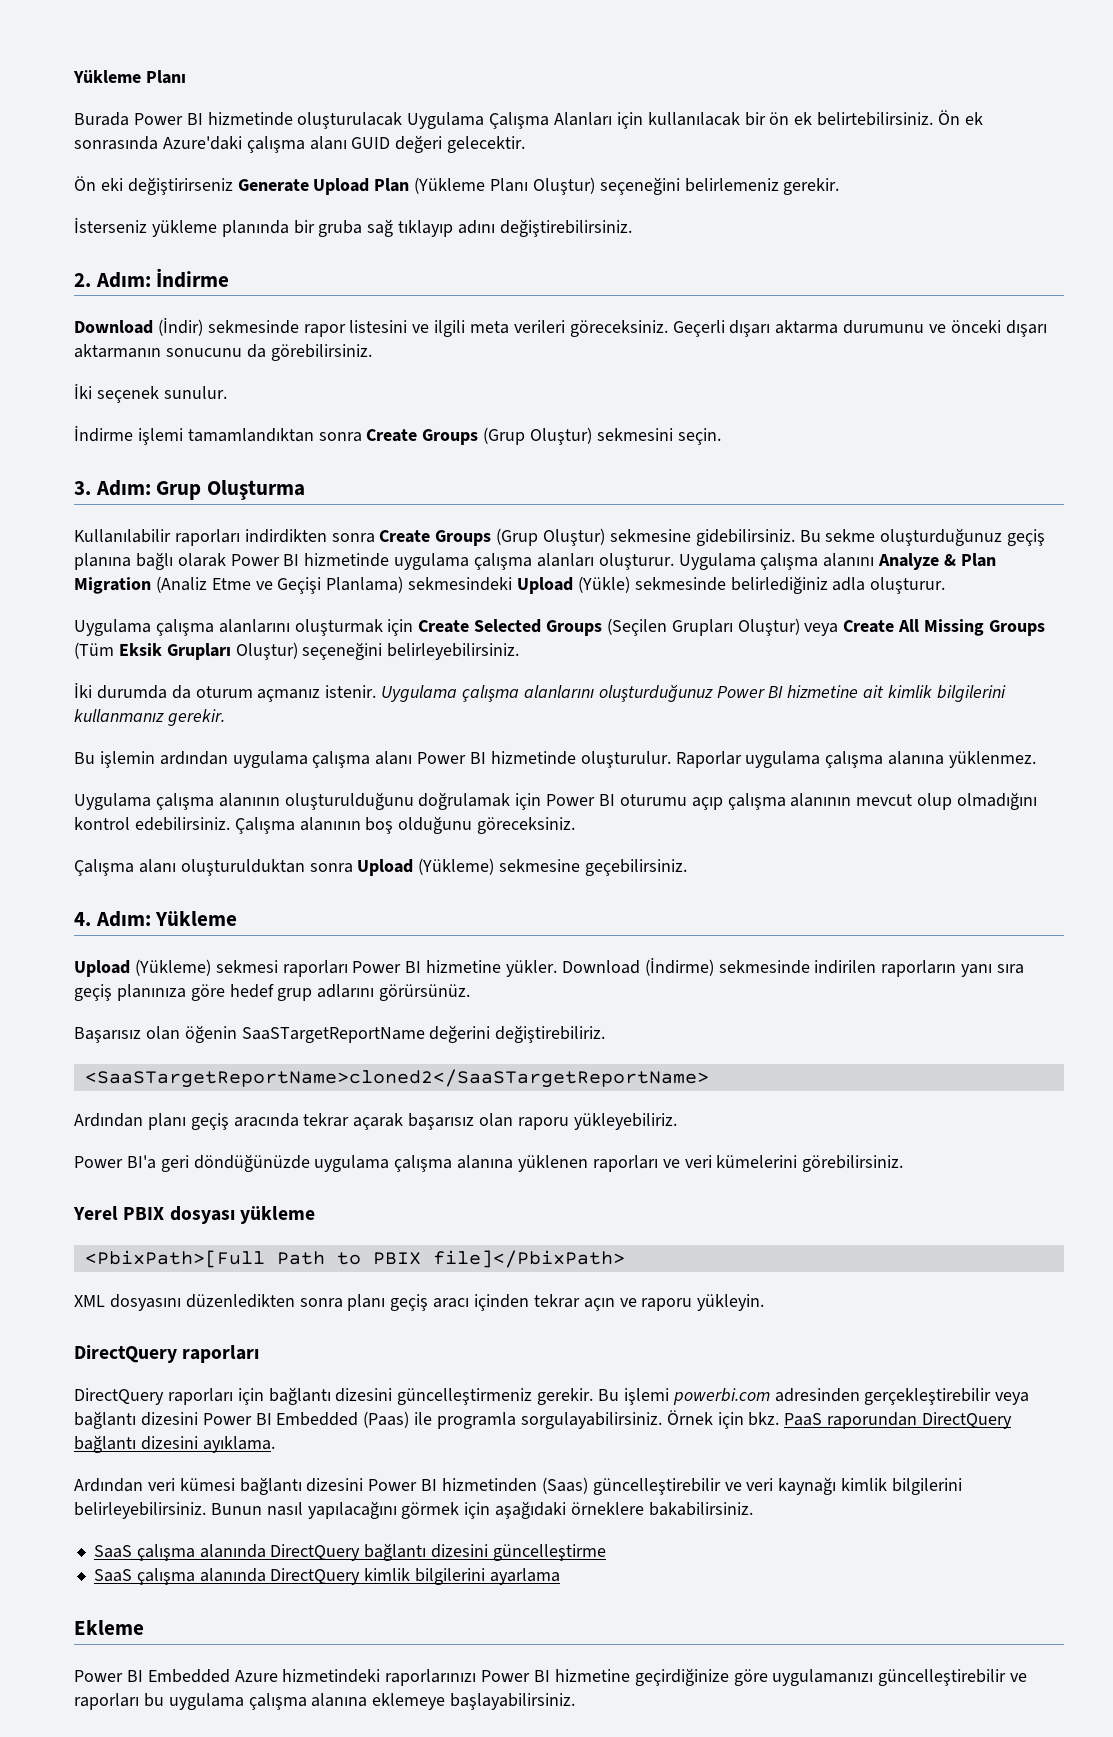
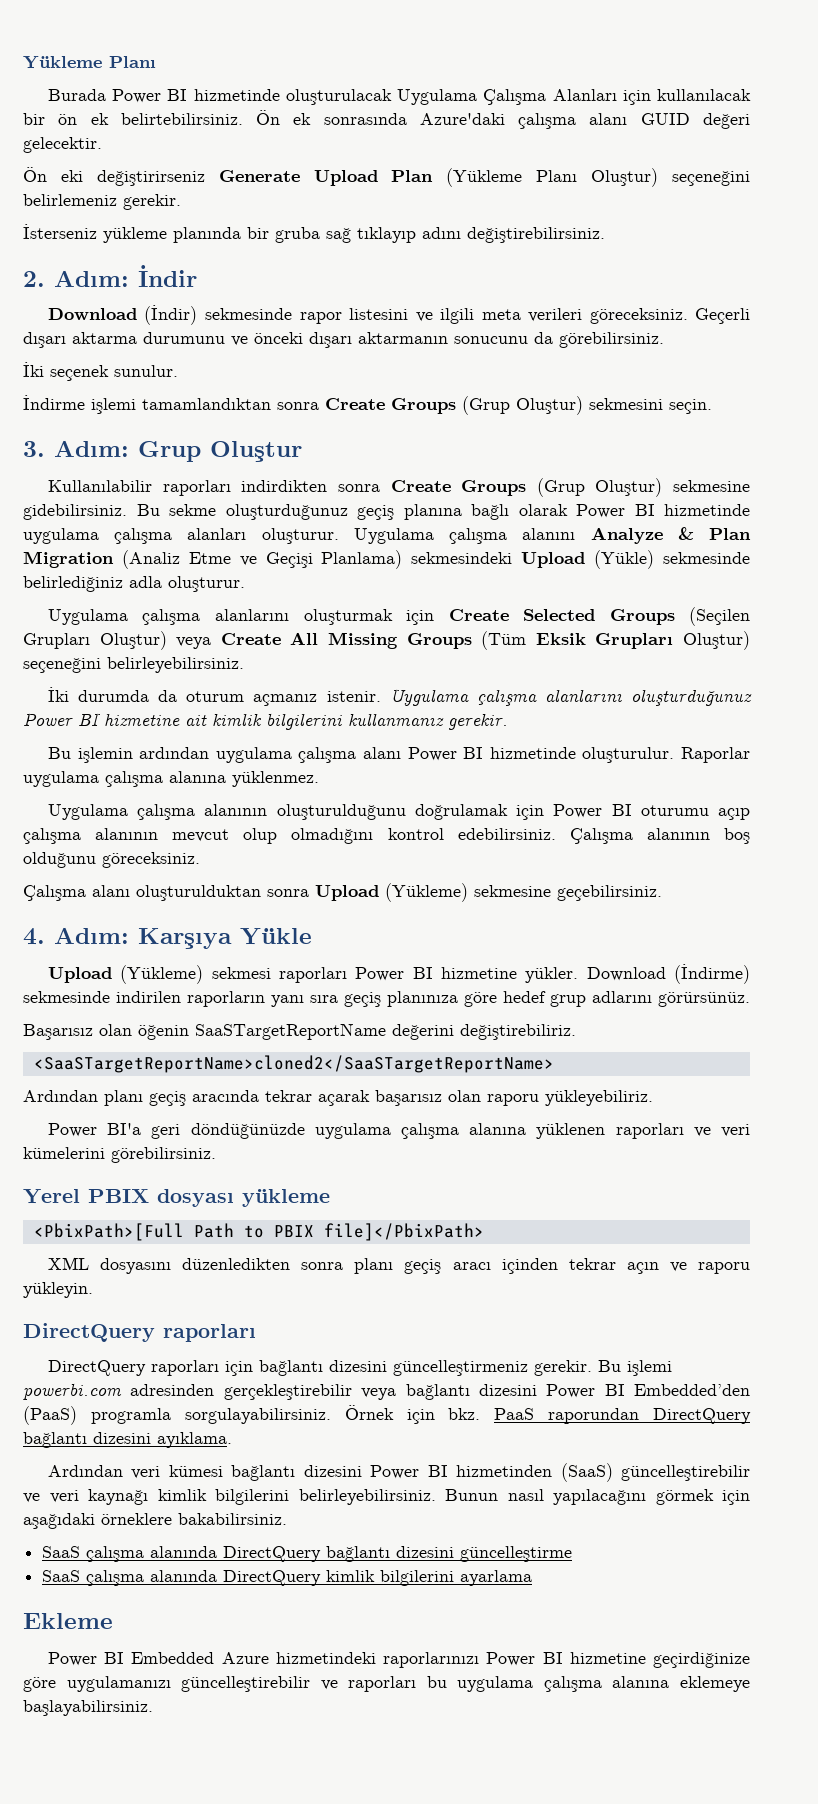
- 2. Adım: İndirme
+ 2. Adım: İndir
- 3. Adım: Grup Oluşturma
+ 3. Adım: Grup Oluştur
- 4. Adım: Yükleme
+ 4. Adım: Karşıya Yükle
- Bu işlemi powerbi.com adresinden gerçekleştirebilir veya bağlantı dizesini Power BI Embedded (Paas) ile programla sorgulayabilirsiniz.
+ Bu işlemi powerbi.com adresinden gerçekleştirebilir veya bağlantı dizesini Power BI Embedded’den (PaaS) programla sorgulayabilirsiniz.
- Ardından veri kümesi bağlantı dizesini Power BI hizmetinden (Saas) güncelleştirebilir ve veri kaynağı kimlik bilgilerini belirleyebilirsiniz.
+ Ardından veri kümesi bağlantı dizesini Power BI hizmetinden (SaaS) güncelleştirebilir ve veri kaynağı kimlik bilgilerini belirleyebilirsiniz.

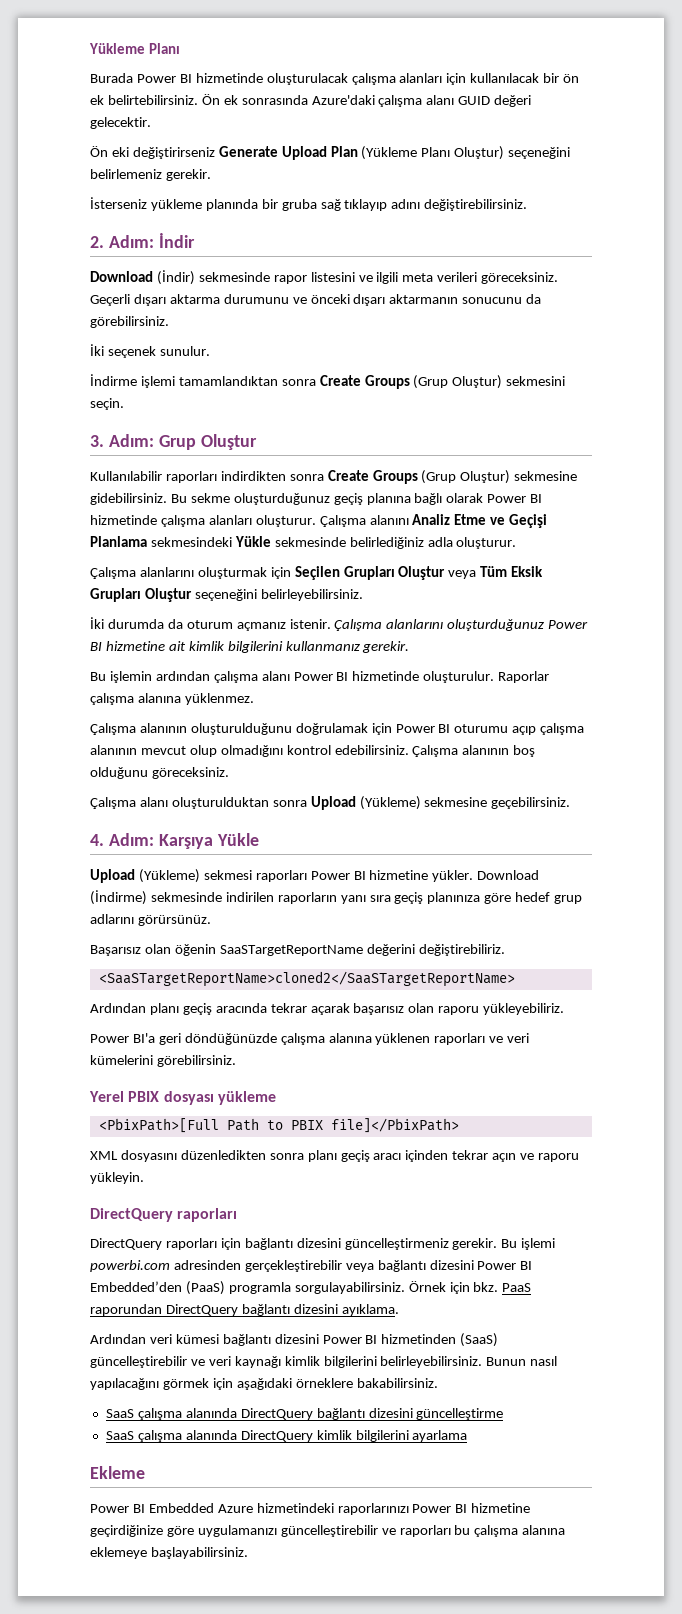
- Burada Power BI hizmetinde oluşturulacak Uygulama Çalışma Alanları için kullanılacak bir ön ek belirtebilirsiniz.
+ Burada Power BI hizmetinde oluşturulacak çalışma alanları için kullanılacak bir ön ek belirtebilirsiniz.
- Bu sekme oluşturduğunuz geçiş planına bağlı olarak Power BI hizmetinde uygulama çalışma alanları oluşturur.
+ Bu sekme oluşturduğunuz geçiş planına bağlı olarak Power BI hizmetinde çalışma alanları oluşturur.
- Uygulama çalışma alanını Analyze & Plan Migration (Analiz Etme ve Geçişi Planlama) sekmesindeki Upload (Yükle) sekmesinde belirlediğiniz adla oluşturur.
+ Çalışma alanını Analiz Etme ve Geçişi Planlama sekmesindeki Yükle sekmesinde belirlediğiniz adla oluşturur.
- Uygulama çalışma alanlarını oluşturmak için Create Selected Groups (Seçilen Grupları Oluştur) veya Create All Missing Groups (Tüm Eksik Grupları Oluştur) seçeneğini belirleyebilirsiniz.
+ Çalışma alanlarını oluşturmak için Seçilen Grupları Oluştur veya Tüm Eksik Grupları Oluştur seçeneğini belirleyebilirsiniz.
- Uygulama çalışma alanlarını oluşturduğunuz Power BI hizmetine ait kimlik bilgilerini kullanmanız gerekir.
+ Çalışma alanlarını oluşturduğunuz Power BI hizmetine ait kimlik bilgilerini kullanmanız gerekir.
- Bu işlemin ardından uygulama çalışma alanı Power BI hizmetinde oluşturulur.
+ Bu işlemin ardından çalışma alanı Power BI hizmetinde oluşturulur.
- Raporlar uygulama çalışma alanına yüklenmez.
+ Raporlar çalışma alanına yüklenmez.
- Uygulama çalışma alanının oluşturulduğunu doğrulamak için Power BI oturumu açıp çalışma alanının mevcut olup olmadığını kontrol edebilirsiniz.
+ Çalışma alanının oluşturulduğunu doğrulamak için Power BI oturumu açıp çalışma alanının mevcut olup olmadığını kontrol edebilirsiniz.
- Power BI'a geri döndüğünüzde uygulama çalışma alanına yüklenen raporları ve veri kümelerini görebilirsiniz.
+ Power BI'a geri döndüğünüzde çalışma alanına yüklenen raporları ve veri kümelerini görebilirsiniz.
- Power BI Embedded Azure hizmetindeki raporlarınızı Power BI hizmetine geçirdiğinize göre uygulamanızı güncelleştirebilir ve raporları bu uygulama çalışma alanına eklemeye başlayabilirsiniz.
+ Power BI Embedded Azure hizmetindeki raporlarınızı Power BI hizmetine geçirdiğinize göre uygulamanızı güncelleştirebilir ve raporları bu çalışma alanına eklemeye başlayabilirsiniz.

